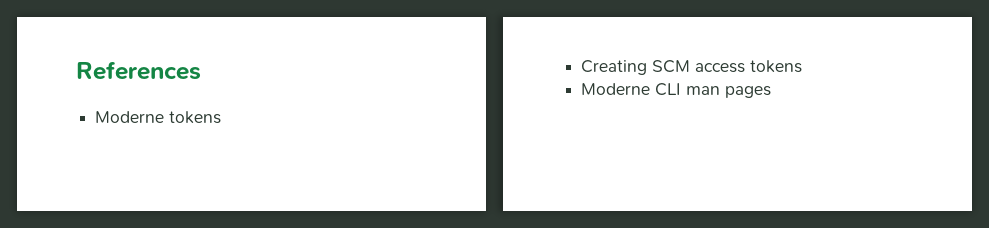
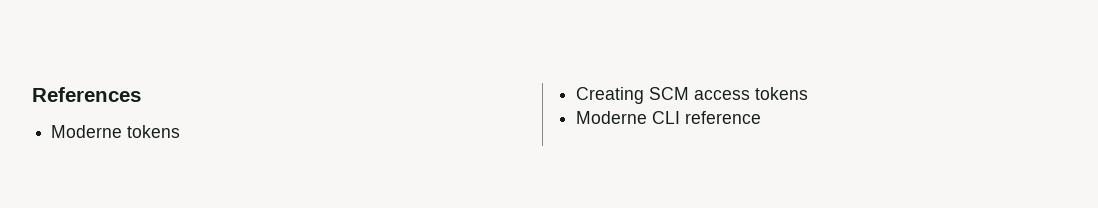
- Moderne CLI man pages
+ Moderne CLI reference

